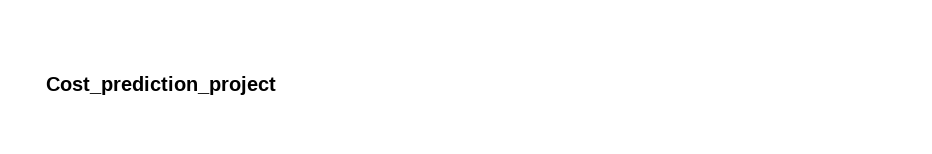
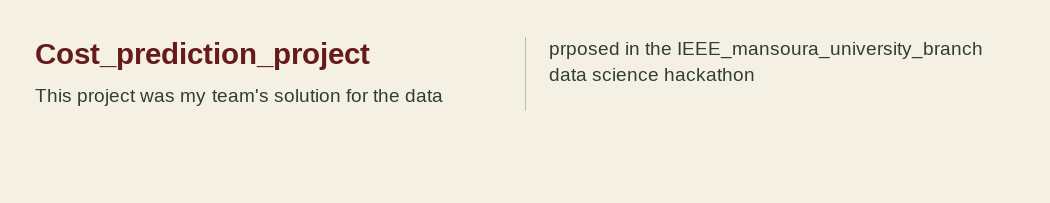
+ This project was my team's solution for the data prposed in the IEEE_mansoura_university_branch data science hackathon

